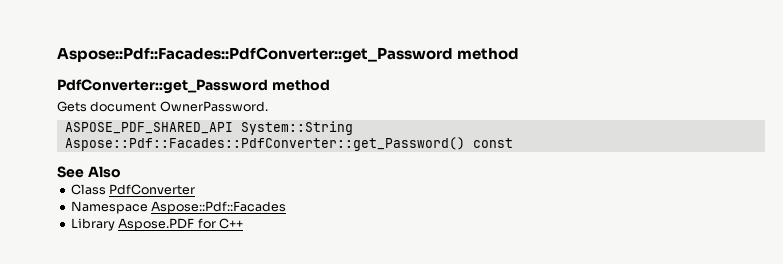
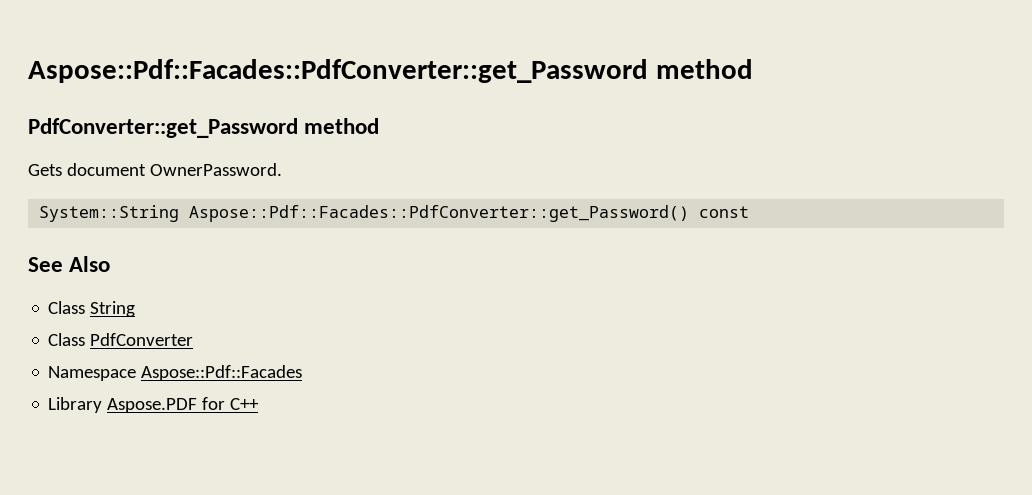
- ASPOSE_PDF_SHARED_API System::String Aspose::Pdf::Facades::PdfConverter::get_Password() const
+ System::String Aspose::Pdf::Facades::PdfConverter::get_Password() const
+ Class String

